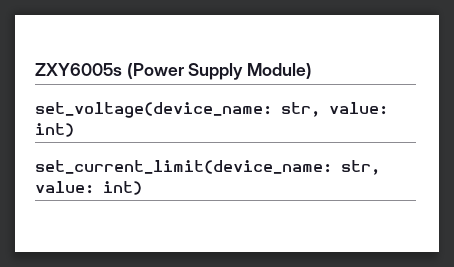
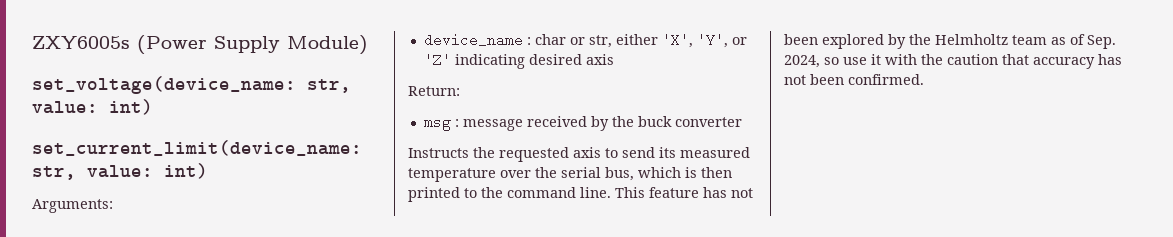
+ Arguments:
+ device_name : char or str, either 'X', 'Y', or 'Z' indicating desired axis
+ Return:
+ msg : message received by the buck converter
+ Instructs the requested axis to send its measured temperature over the serial bus, which is then printed to the command line. This feature has not been explored by the Helmholtz team as of Sep. 2024, so use it with the caution that accuracy has not been confirmed.

